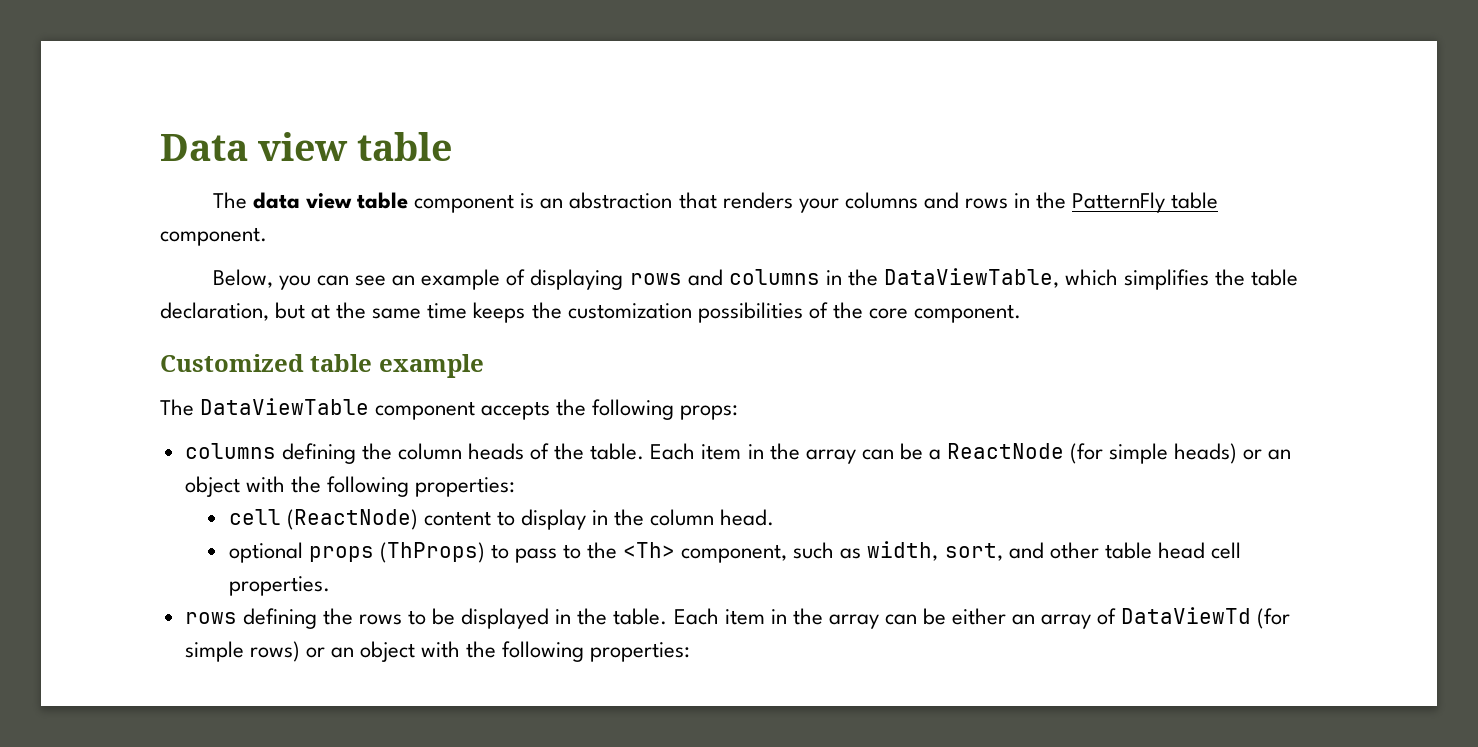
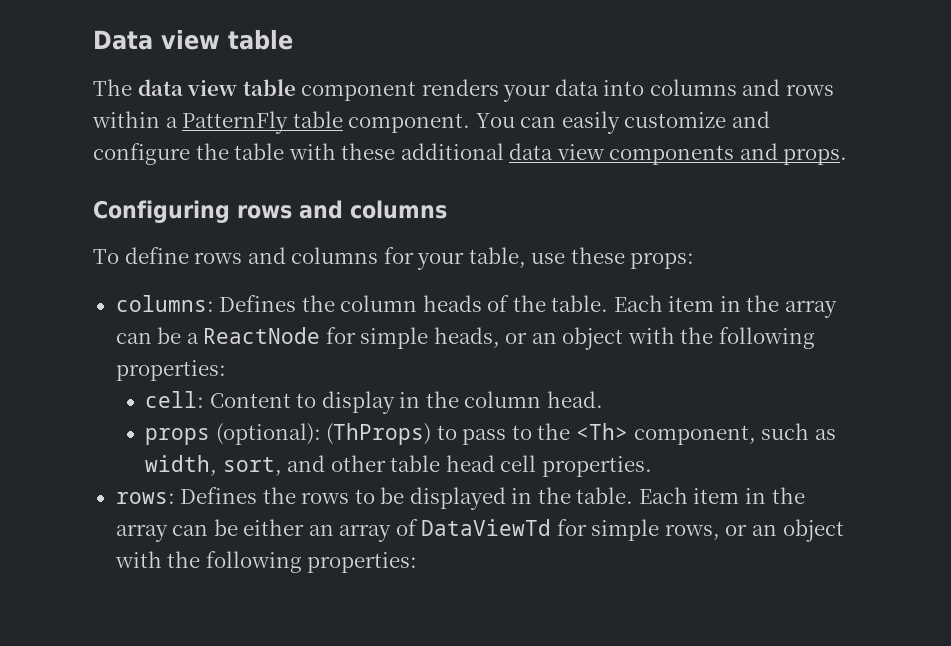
- The data view table component is an abstraction that renders your columns and rows in the PatternFly table component.
- Below, you can see an example of displaying rows and columns in the DataViewTable, which simplifies the table declaration, but at the same time keeps the customization possibilities of the core component.
- Customized table example
- The DataViewTable component accepts the following props:
+ The data view table component renders your data into columns and rows within a PatternFly table component. You can easily customize and configure the table with these additional data view components and props.
+ Configuring rows and columns
+ To define rows and columns for your table, use these props:
- columns defining the column heads of the table.
+ columns: Defines the column heads of the table.
- Each item in the array can be a ReactNode (for simple heads) or an object with the following properties:
+ Each item in the array can be a ReactNode for simple heads, or an object with the following properties:
- cell (ReactNode) content to display in the column head.
+ cell: Content to display in the column head.
- optional props (ThProps) to pass to the <Th> component, such as width, sort, and other table head cell properties.
+ props (optional): (ThProps) to pass to the <Th> component, such as width, sort, and other table head cell properties.
- rows defining the rows to be displayed in the table.
+ rows: Defines the rows to be displayed in the table.
- Each item in the array can be either an array of DataViewTd (for simple rows) or an object with the following properties:
+ Each item in the array can be either an array of DataViewTd for simple rows, or an object with the following properties:

